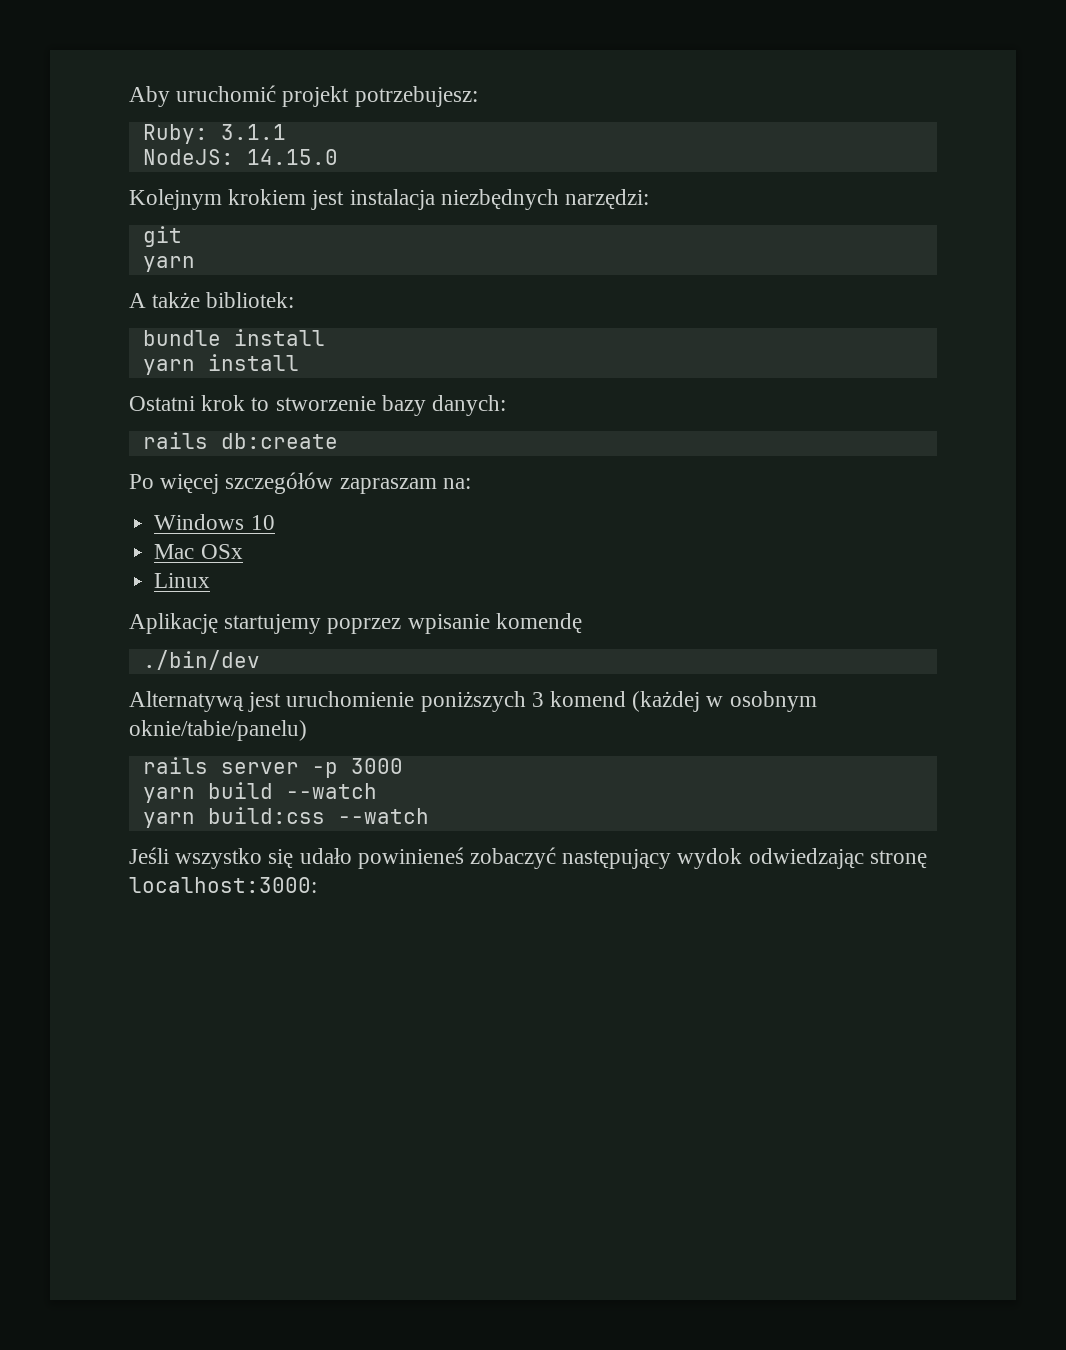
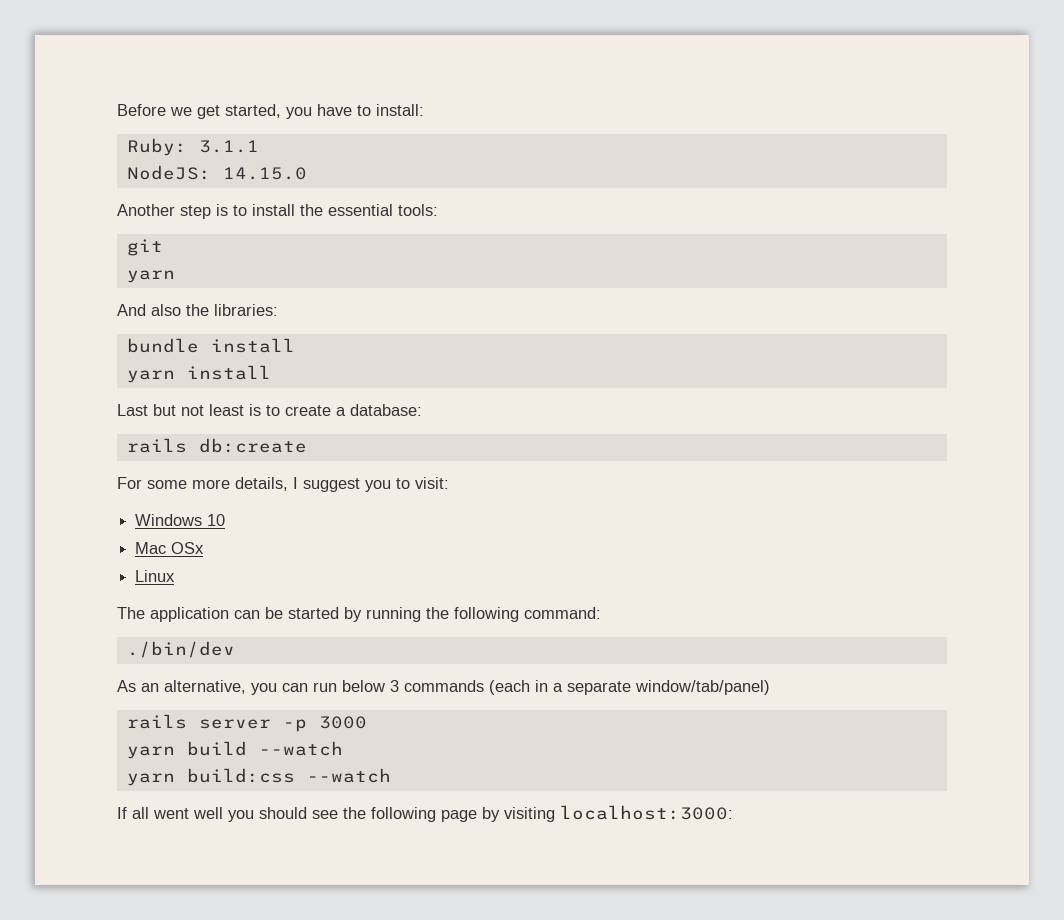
- Aby uruchomić projekt potrzebujesz:
+ Before we get started, you have to install:
  Ruby: 3.1.1
  NodeJS: 14.15.0
- Kolejnym krokiem jest instalacja niezbędnych narzędzi:
+ Another step is to install the essential tools:
  git
  yarn
- A także bibliotek:
+ And also the libraries:
  bundle install
  yarn install
- Ostatni krok to stworzenie bazy danych:
+ Last but not least is to create a database:
  rails db:create
- Po więcej szczegółów zapraszam na:
+ For some more details, I suggest you to visit:
- Aplikację startujemy poprzez wpisanie komendę
+ The application can be started by running the following command:
  ./bin/dev
- Alternatywą jest uruchomienie poniższych 3 komend (każdej w osobnym oknie/tabie/panelu)
+ As an alternative, you can run below 3 commands (each in a separate window/tab/panel)
- Jeśli wszystko się udało powinieneś zobaczyć następujący wydok odwiedzając stronę localhost:3000:
+ If all went well you should see the following page by visiting localhost:3000:

